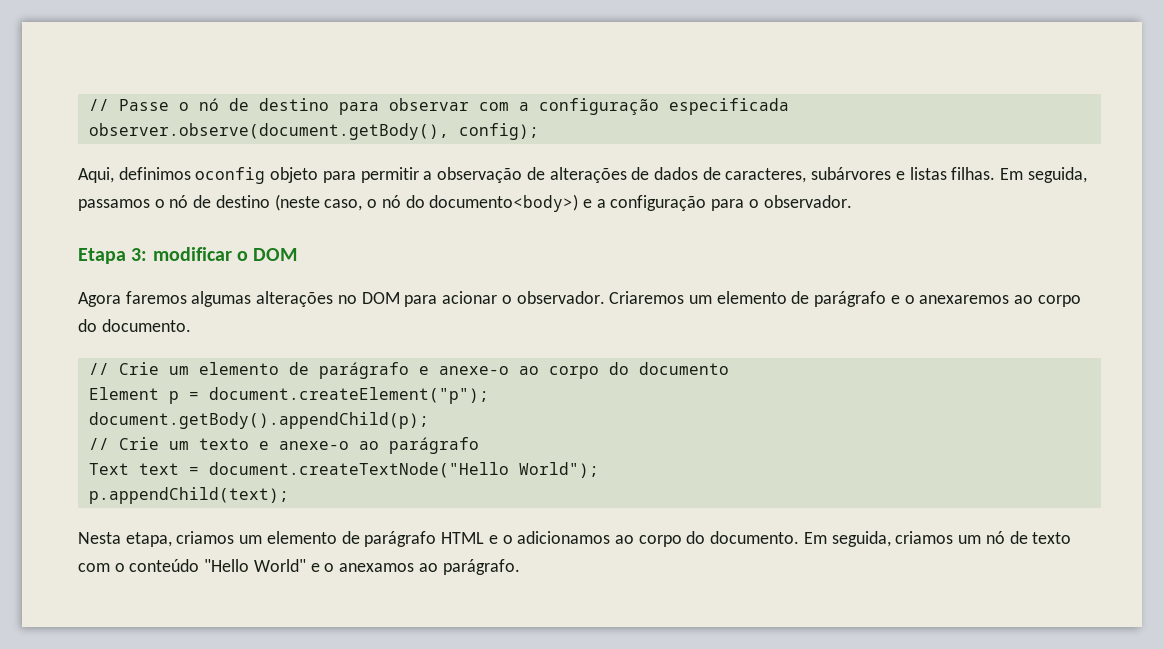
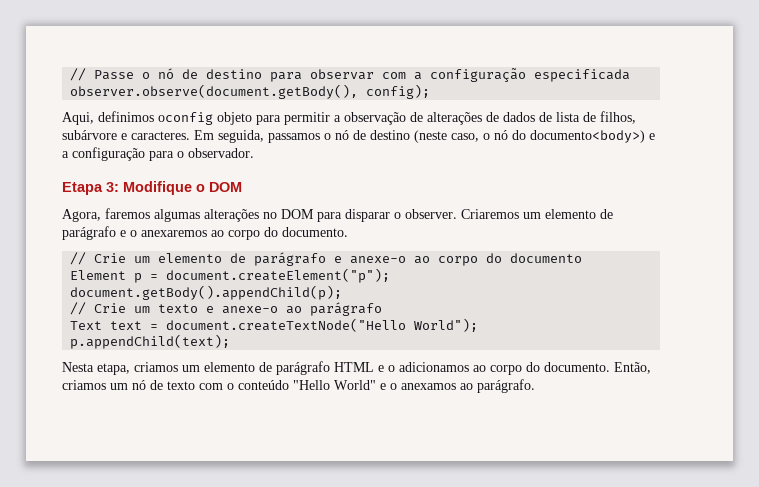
- Aqui, definimos oconfig objeto para permitir a observação de alterações de dados de caracteres, subárvores e listas filhas.
+ Aqui, definimos oconfig objeto para permitir a observação de alterações de dados de lista de filhos, subárvore e caracteres.
- Etapa 3: modificar o DOM
+ Etapa 3: Modifique o DOM
- Agora faremos algumas alterações no DOM para acionar o observador.
+ Agora, faremos algumas alterações no DOM para disparar o observer.
- Em seguida, criamos um nó de texto com o conteúdo "Hello World" e o anexamos ao parágrafo.
+ Então, criamos um nó de texto com o conteúdo "Hello World" e o anexamos ao parágrafo.

